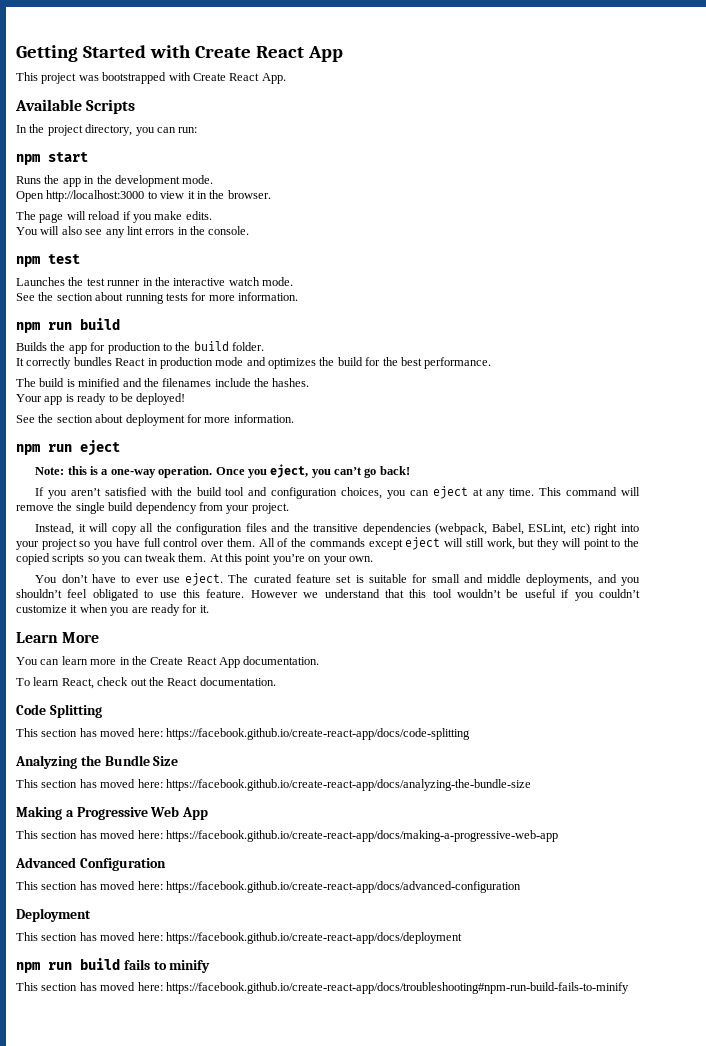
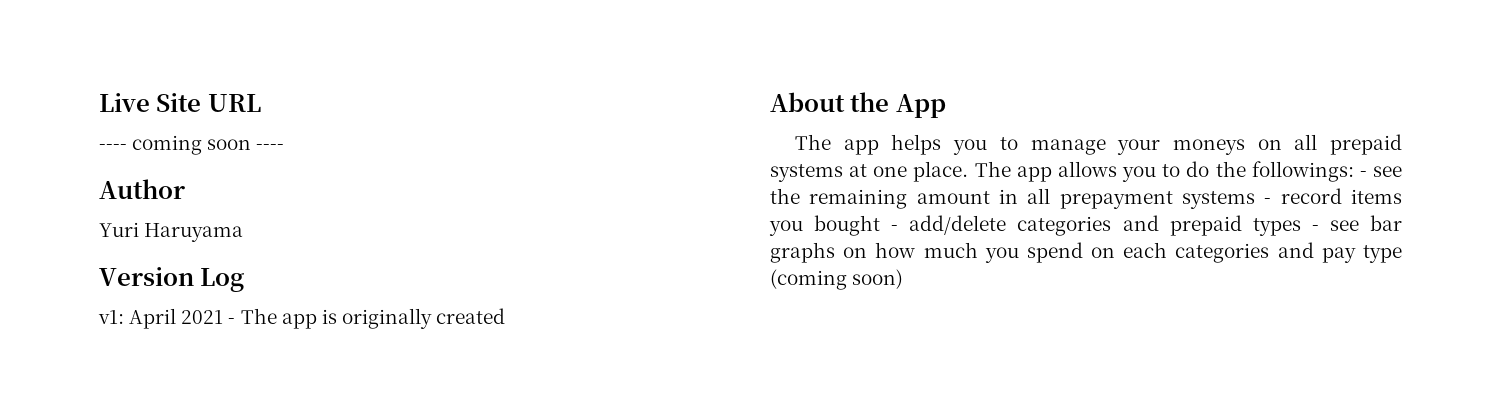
- Getting Started with Create React App
- This project was bootstrapped with Create React App.
- Available Scripts
- In the project directory, you can run:
- npm start
- Runs the app in the development mode.
- Open http://localhost:3000 to view it in the browser.
- The page will reload if you make edits.
- You will also see any lint errors in the console.
- npm test
- Launches the test runner in the interactive watch mode.
- See the section about running tests for more information.
- npm run build
- Builds the app for production to the build folder.
- It correctly bundles React in production mode and optimizes the build for the best performance.
- The build is minified and the filenames include the hashes.
- Your app is ready to be deployed!
- See the section about deployment for more information.
- npm run eject
- Note: this is a one-way operation. Once you eject, you can’t go back!
- If you aren’t satisfied with the build tool and configuration choices, you can eject at any time. This command will remove the single build dependency from your project.
- Instead, it will copy all the configuration files and the transitive dependencies (webpack, Babel, ESLint, etc) right into your project so you have full control over them. All of the commands except eject will still work, but they will point to the copied scripts so you can tweak them. At this point you’re on your own.
- You don’t have to ever use eject. The curated feature set is suitable for small and middle deployments, and you shouldn’t feel obligated to use this feature. However we understand that this tool wouldn’t be useful if you couldn’t customize it when you are ready for it.
- Learn More
- You can learn more in the Create React App documentation.
- To learn React, check out the React documentation.
- Code Splitting
- This section has moved here: https://facebook.github.io/create-react-app/docs/code-splitting
- Analyzing the Bundle Size
- This section has moved here: https://facebook.github.io/create-react-app/docs/analyzing-the-bundle-size
- Making a Progressive Web App
- This section has moved here: https://facebook.github.io/create-react-app/docs/making-a-progressive-web-app
- Advanced Configuration
- This section has moved here: https://facebook.github.io/create-react-app/docs/advanced-configuration
- Deployment
- This section has moved here: https://facebook.github.io/create-react-app/docs/deployment
- npm run build fails to minify
- This section has moved here: https://facebook.github.io/create-react-app/docs/troubleshooting#npm-run-build-fails-to-minify
+ Live Site URL
+ ---- coming soon ----
+ Author
+ Yuri Haruyama
+ Version Log
+ v1: April 2021 - The app is originally created
+ About the App
+ The app helps you to manage your moneys on all prepaid systems at one place. The app allows you to do the followings: - see the remaining amount in all prepayment systems - record items you bought - add/delete categories and prepaid types - see bar graphs on how much you spend on each categories and pay type (coming soon)

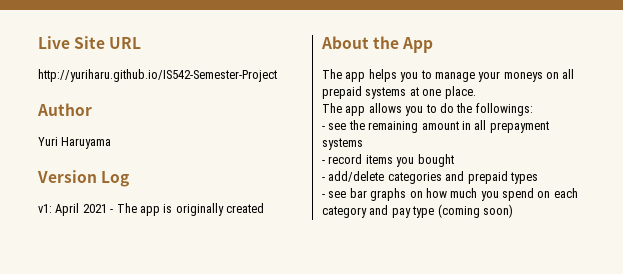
- ---- coming soon ----
+ http://yuriharu.github.io/IS542-Semester-Project
- The app helps you to manage your moneys on all prepaid systems at one place. The app allows you to do the followings: - see the remaining amount in all prepayment systems - record items you bought - add/delete categories and prepaid types - see bar graphs on how much you spend on each categories and pay type (coming soon)
+ The app helps you to manage your moneys on all prepaid systems at one place.
+ The app allows you to do the followings:
+ - see the remaining amount in all prepayment systems
+ - record items you bought
+ - add/delete categories and prepaid types
+ - see bar graphs on how much you spend on each category and pay type (coming soon)

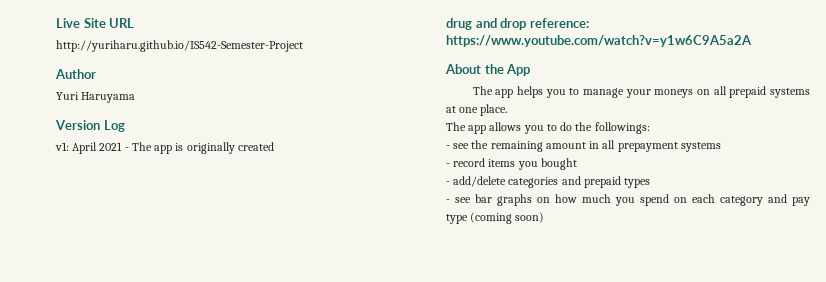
+ drug and drop reference: https://www.youtube.com/watch?v=y1w6C9A5a2A

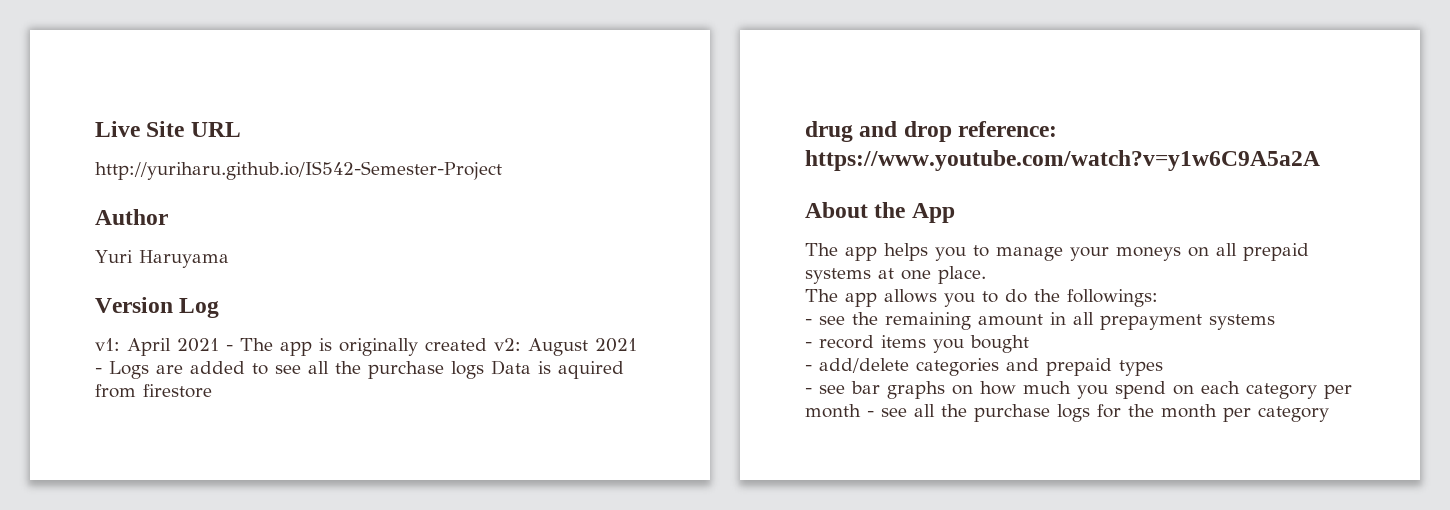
- v1: April 2021 - The app is originally created
+ v1: April 2021 - The app is originally created v2: August 2021 - Logs are added to see all the purchase logs Data is aquired from firestore
- - see bar graphs on how much you spend on each category and pay type (coming soon)
+ - see bar graphs on how much you spend on each category per month - see all the purchase logs for the month per category

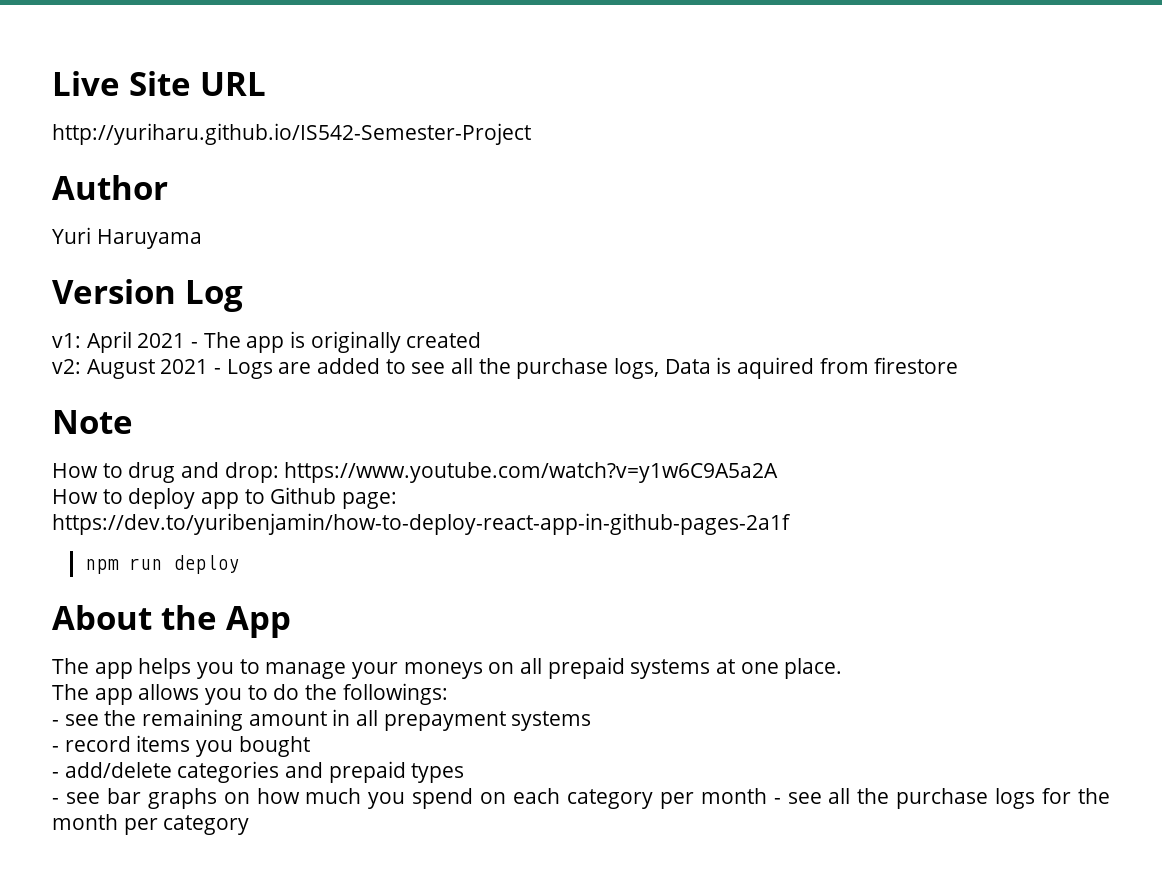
- v1: April 2021 - The app is originally created v2: August 2021 - Logs are added to see all the purchase logs Data is aquired from firestore
+ v1: April 2021 - The app is originally created
+ v2: August 2021 - Logs are added to see all the purchase logs, Data is aquired from firestore
- drug and drop reference: https://www.youtube.com/watch?v=y1w6C9A5a2A
+ Note
+ How to drug and drop: https://www.youtube.com/watch?v=y1w6C9A5a2A
+ How to deploy app to Github page: https://dev.to/yuribenjamin/how-to-deploy-react-app-in-github-pages-2a1f
+ npm run deploy

